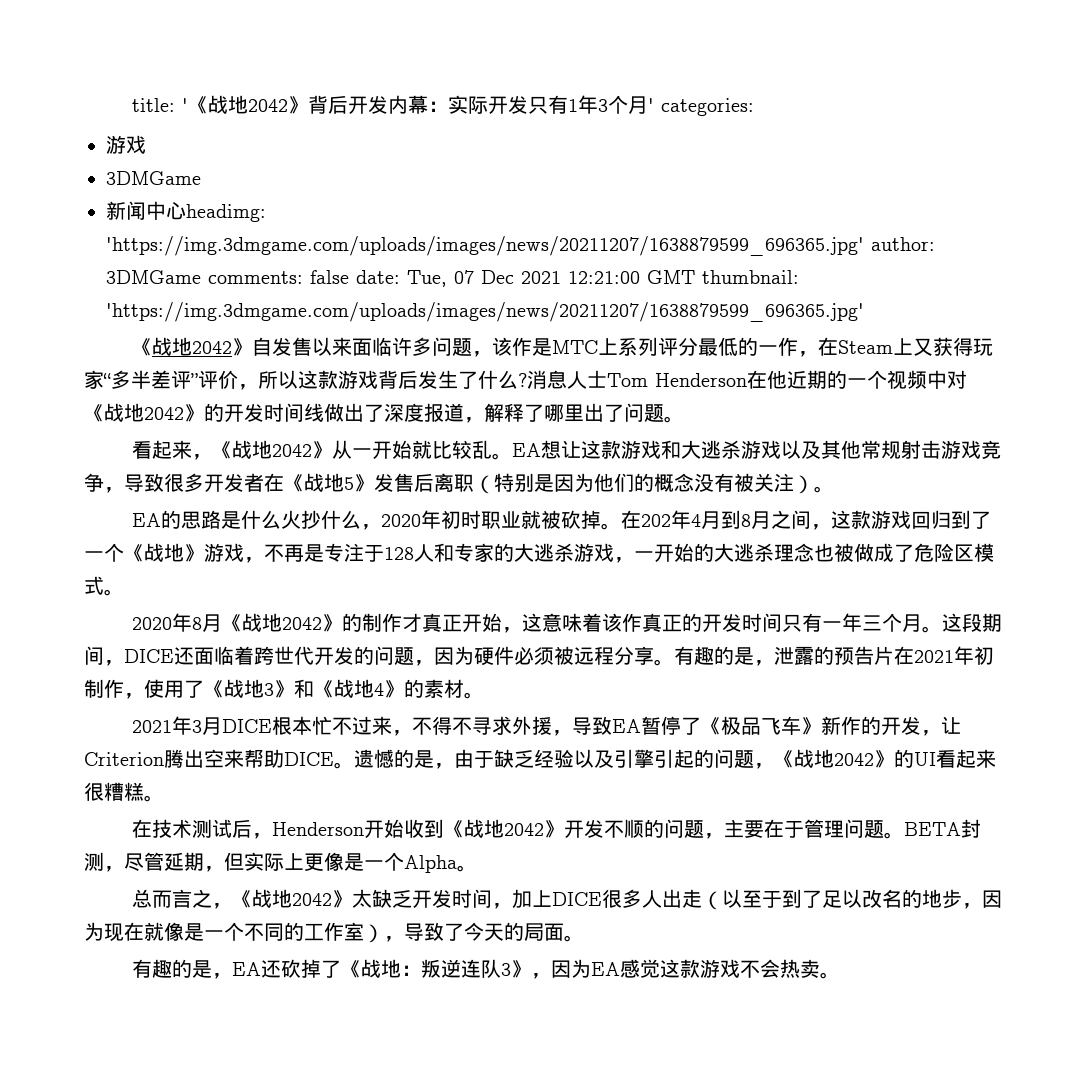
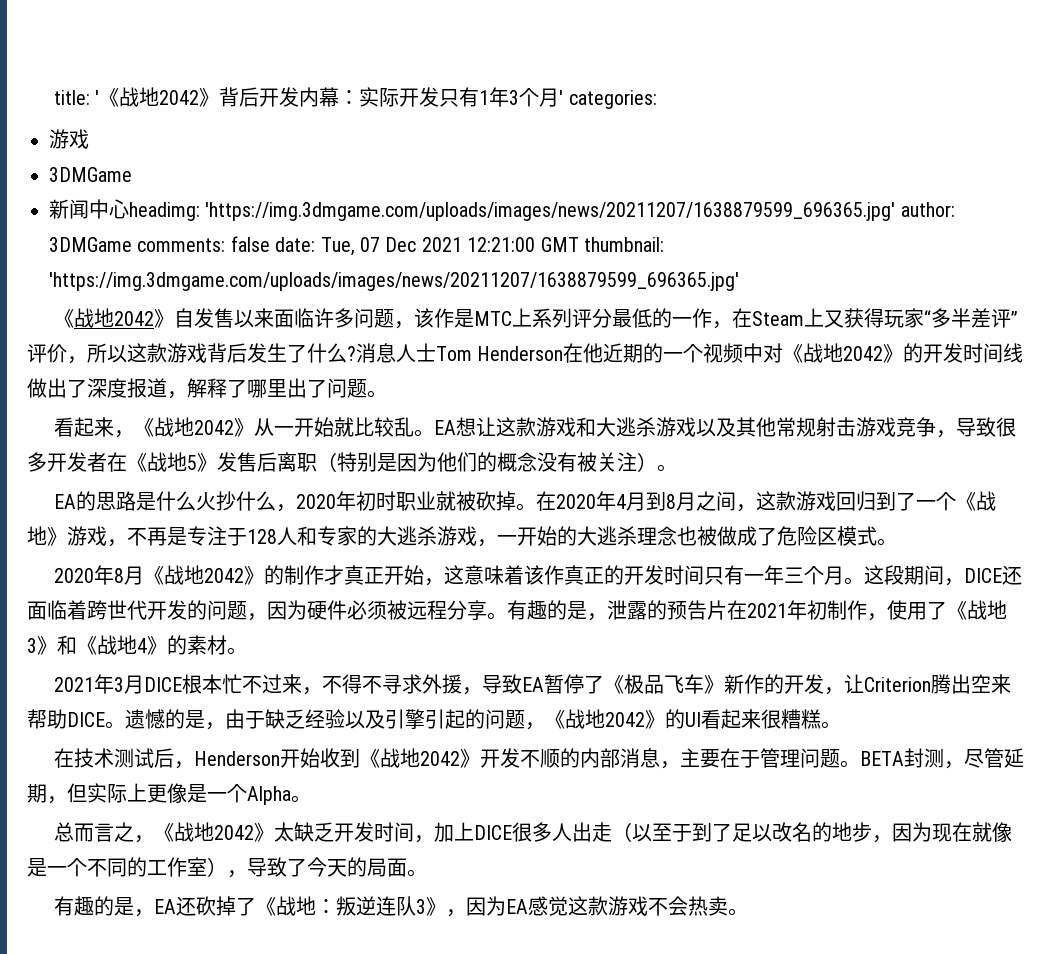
- 在202年4月到8月之间，这款游戏回归到了一个《战地》游戏，不再是专注于128人和专家的大逃杀游戏，一开始的大逃杀理念也被做成了危险区模式。
+ 在2020年4月到8月之间，这款游戏回归到了一个《战地》游戏，不再是专注于128人和专家的大逃杀游戏，一开始的大逃杀理念也被做成了危险区模式。
- 在技术测试后，Henderson开始收到《战地2042》开发不顺的问题，主要在于管理问题。
+ 在技术测试后，Henderson开始收到《战地2042》开发不顺的内部消息，主要在于管理问题。

